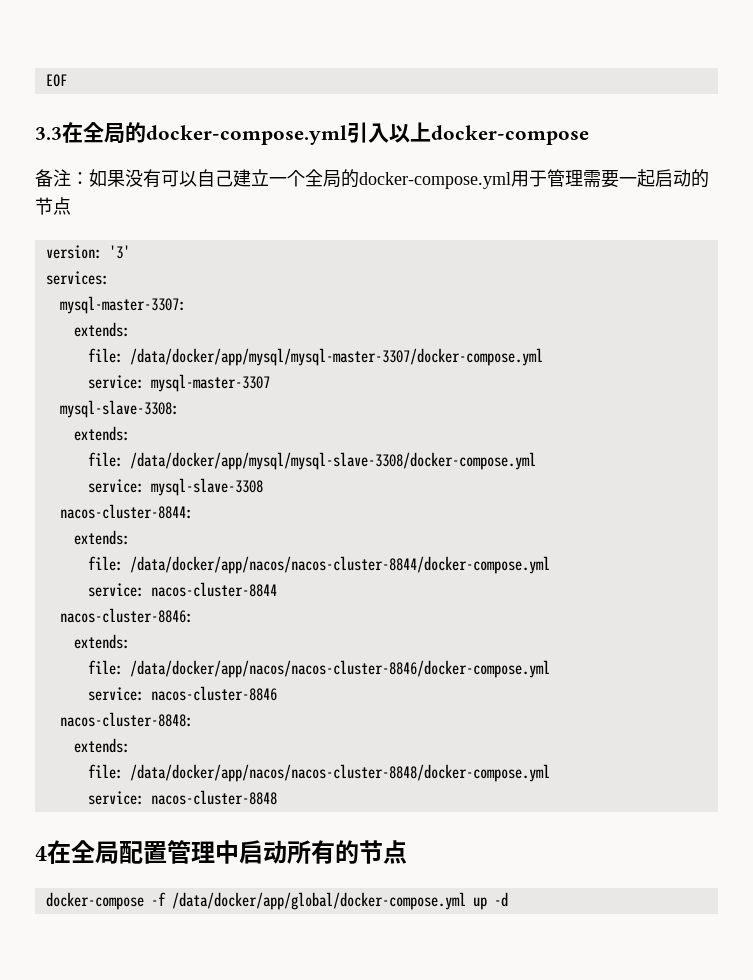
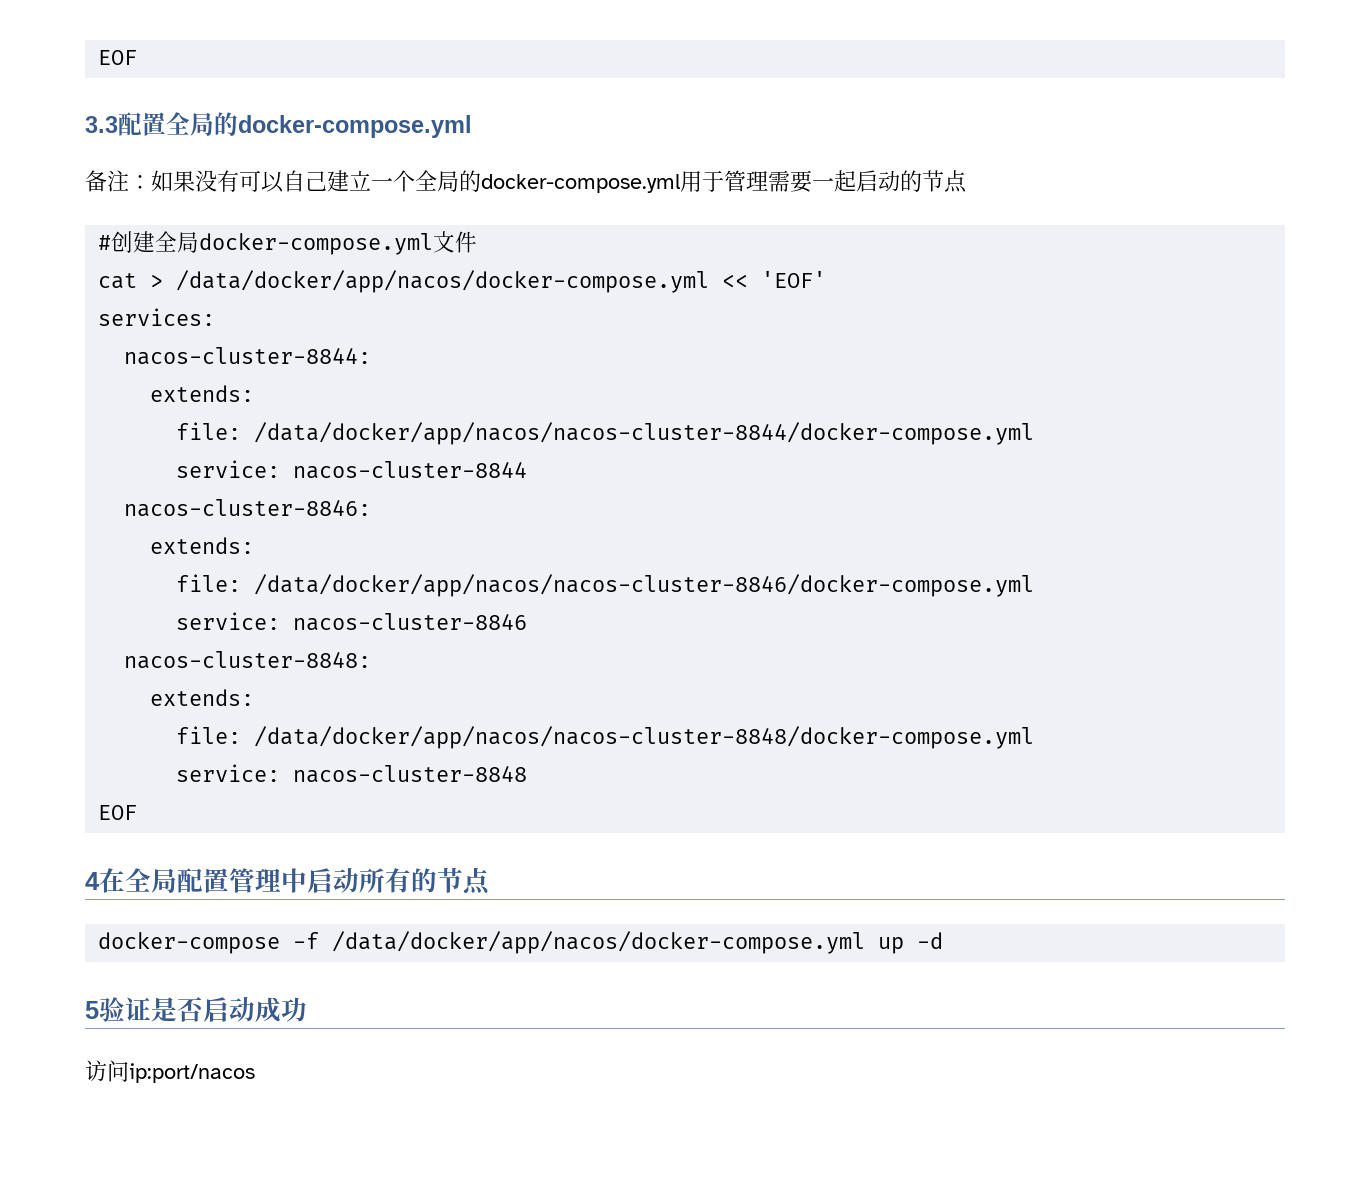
- 3.3在全局的docker-compose.yml引入以上docker-compose
+ 3.3配置全局的docker-compose.yml
- version: '3'
+ #创建全局docker-compose.yml文件
+ cat > /data/docker/app/nacos/docker-compose.yml << 'EOF'
  services:
- mysql-master-3307:
- extends:
- file: /data/docker/app/mysql/mysql-master-3307/docker-compose.yml
- service: mysql-master-3307
- mysql-slave-3308:
- extends:
- file: /data/docker/app/mysql/mysql-slave-3308/docker-compose.yml
- service: mysql-slave-3308
  service: nacos-cluster-8848
+ EOF
- docker-compose -f /data/docker/app/global/docker-compose.yml up -d
+ docker-compose -f /data/docker/app/nacos/docker-compose.yml up -d
+ 5验证是否启动成功
+ 访问ip:port/nacos

